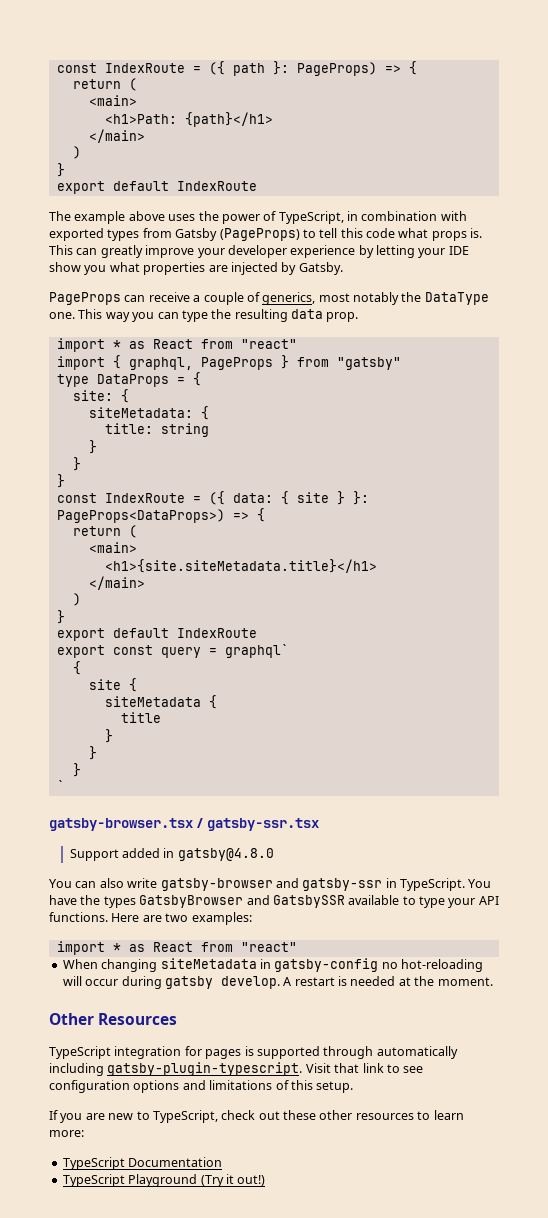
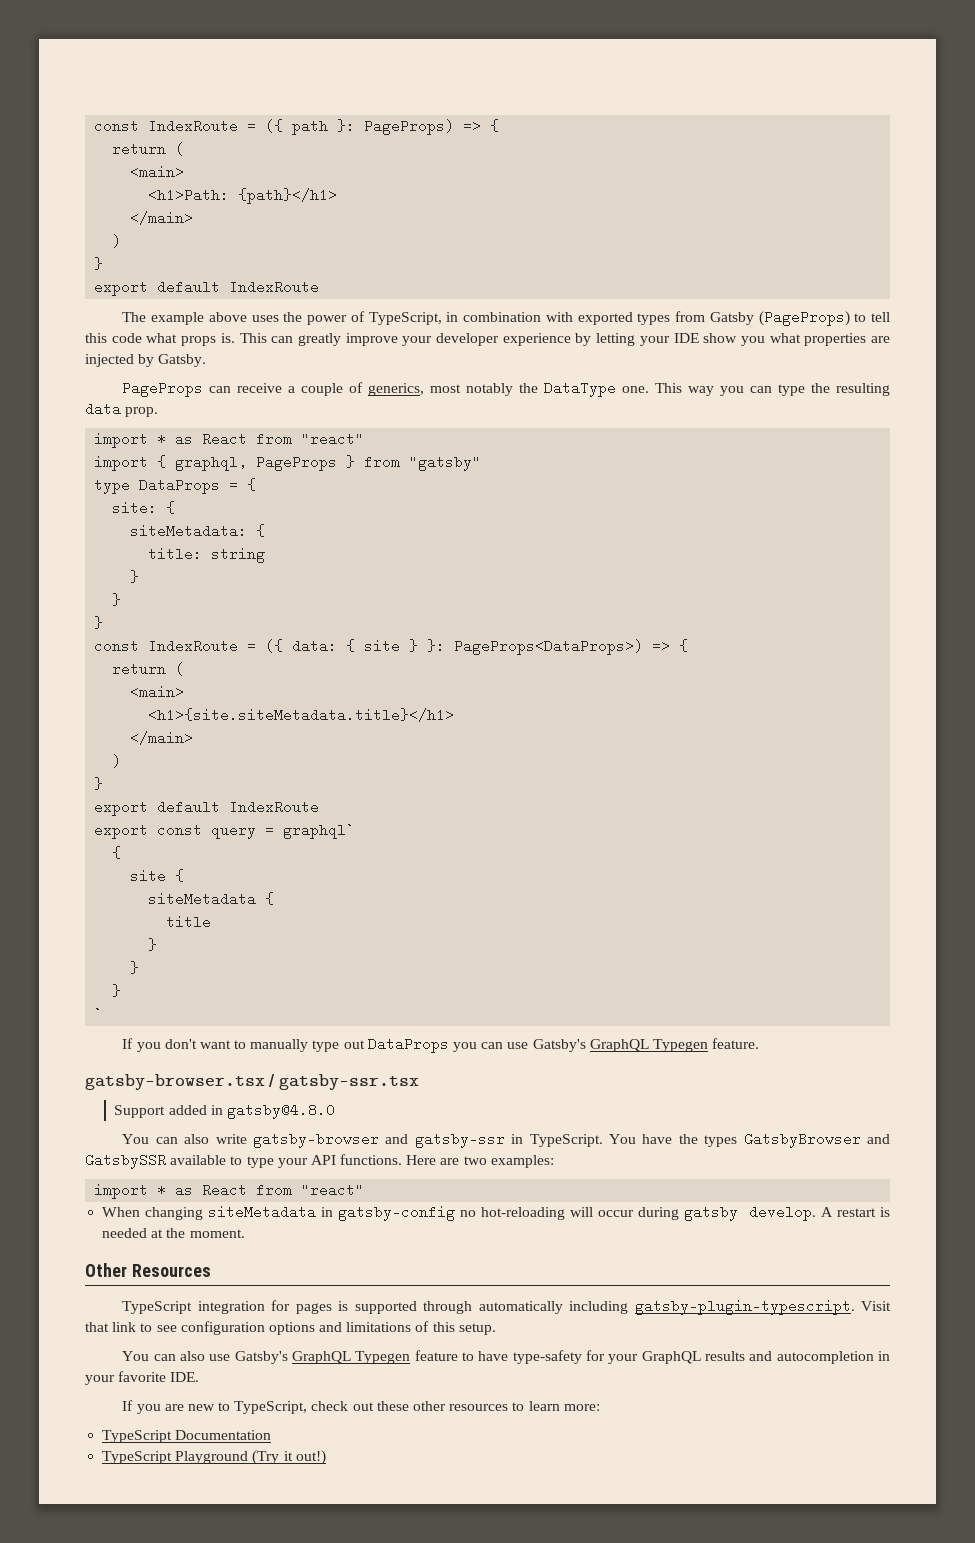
+ If you don't want to manually type out DataProps you can use Gatsby's GraphQL Typegen feature.
+ You can also use Gatsby's GraphQL Typegen feature to have type-safety for your GraphQL results and autocompletion in your favorite IDE.

